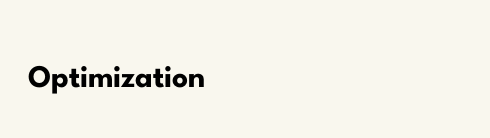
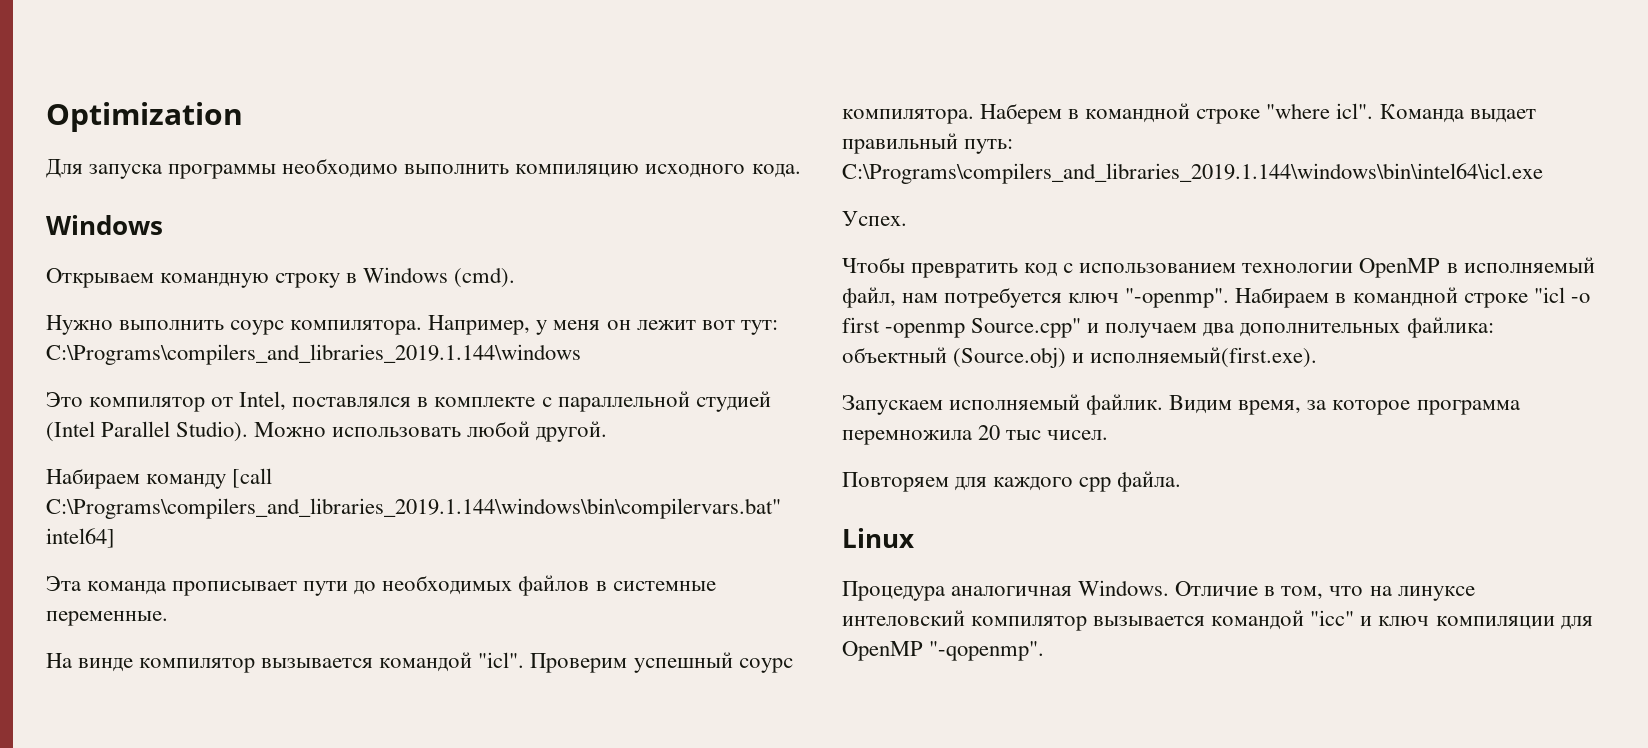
+ Для запуска программы необходимо выполнить компиляцию исходного кода.
+ Windows
+ Открываем командную строку в Windows (cmd).
+ Нужно выполнить соурс компилятора. Например, у меня он лежит вот тут: C:\Programs\compilers_and_libraries_2019.1.144\windows
+ Это компилятор от Intel, поставлялся в комплекте с параллельной студией (Intel Parallel Studio). Можно использовать любой другой.
+ Набираем команду [call C:\Programs\compilers_and_libraries_2019.1.144\windows\bin\compilervars.bat" intel64]
+ Эта команда прописывает пути до необходимых файлов в системные переменные.
+ На винде компилятор вызывается командой "icl". Проверим успешный соурс компилятора. Наберем в командной строке "where icl". Команда выдает правильный путь: C:\Programs\compilers_and_libraries_2019.1.144\windows\bin\intel64\icl.exe
+ Успех.
+ Чтобы превратить код с использованием технологии OpenMP в исполняемый файл, нам потребуется ключ "-openmp". Набираем в командной строке "icl -o first -openmp Source.cpp" и получаем два дополнительных файлика: объектный (Source.obj) и исполняемый(first.exe).
+ Запускаем исполняемый файлик. Видим время, за которое программа перемножила 20 тыс чисел.
+ Повторяем для каждого cpp файла.
+ Linux
+ Процедура аналогичная Windows. Отличие в том, что на линуксе интеловский компилятор вызывается командой "icc" и ключ компиляции для OpenMP "-qopenmp".

